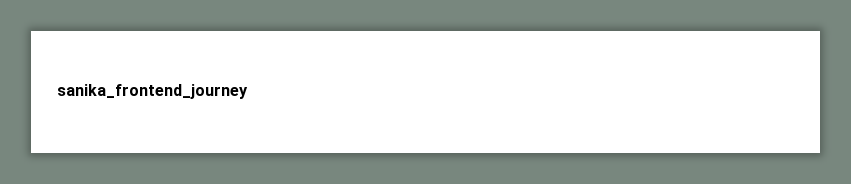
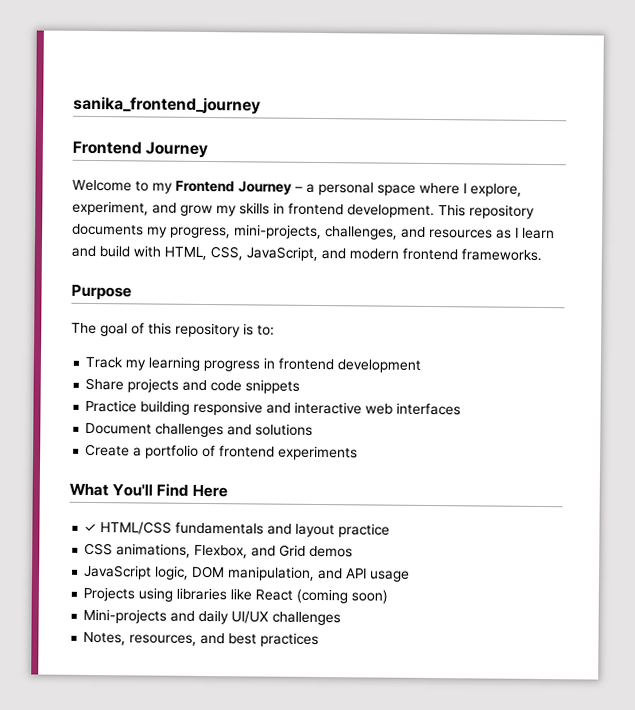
  sanika_frontend_journey
+ Frontend Journey
+ Welcome to my Frontend Journey – a personal space where I explore, experiment, and grow my skills in frontend development. This repository documents my progress, mini-projects, challenges, and resources as I learn and build with HTML, CSS, JavaScript, and modern frontend frameworks.
+ Purpose
+ The goal of this repository is to:
+ Track my learning progress in frontend development
+ Share projects and code snippets
+ Practice building responsive and interactive web interfaces
+ Document challenges and solutions
+ Create a portfolio of frontend experiments
+ What You'll Find Here
+ ✓ HTML/CSS fundamentals and layout practice
+ CSS animations, Flexbox, and Grid demos
+ JavaScript logic, DOM manipulation, and API usage
+ Projects using libraries like React (coming soon)
+ Mini-projects and daily UI/UX challenges
+ Notes, resources, and best practices

